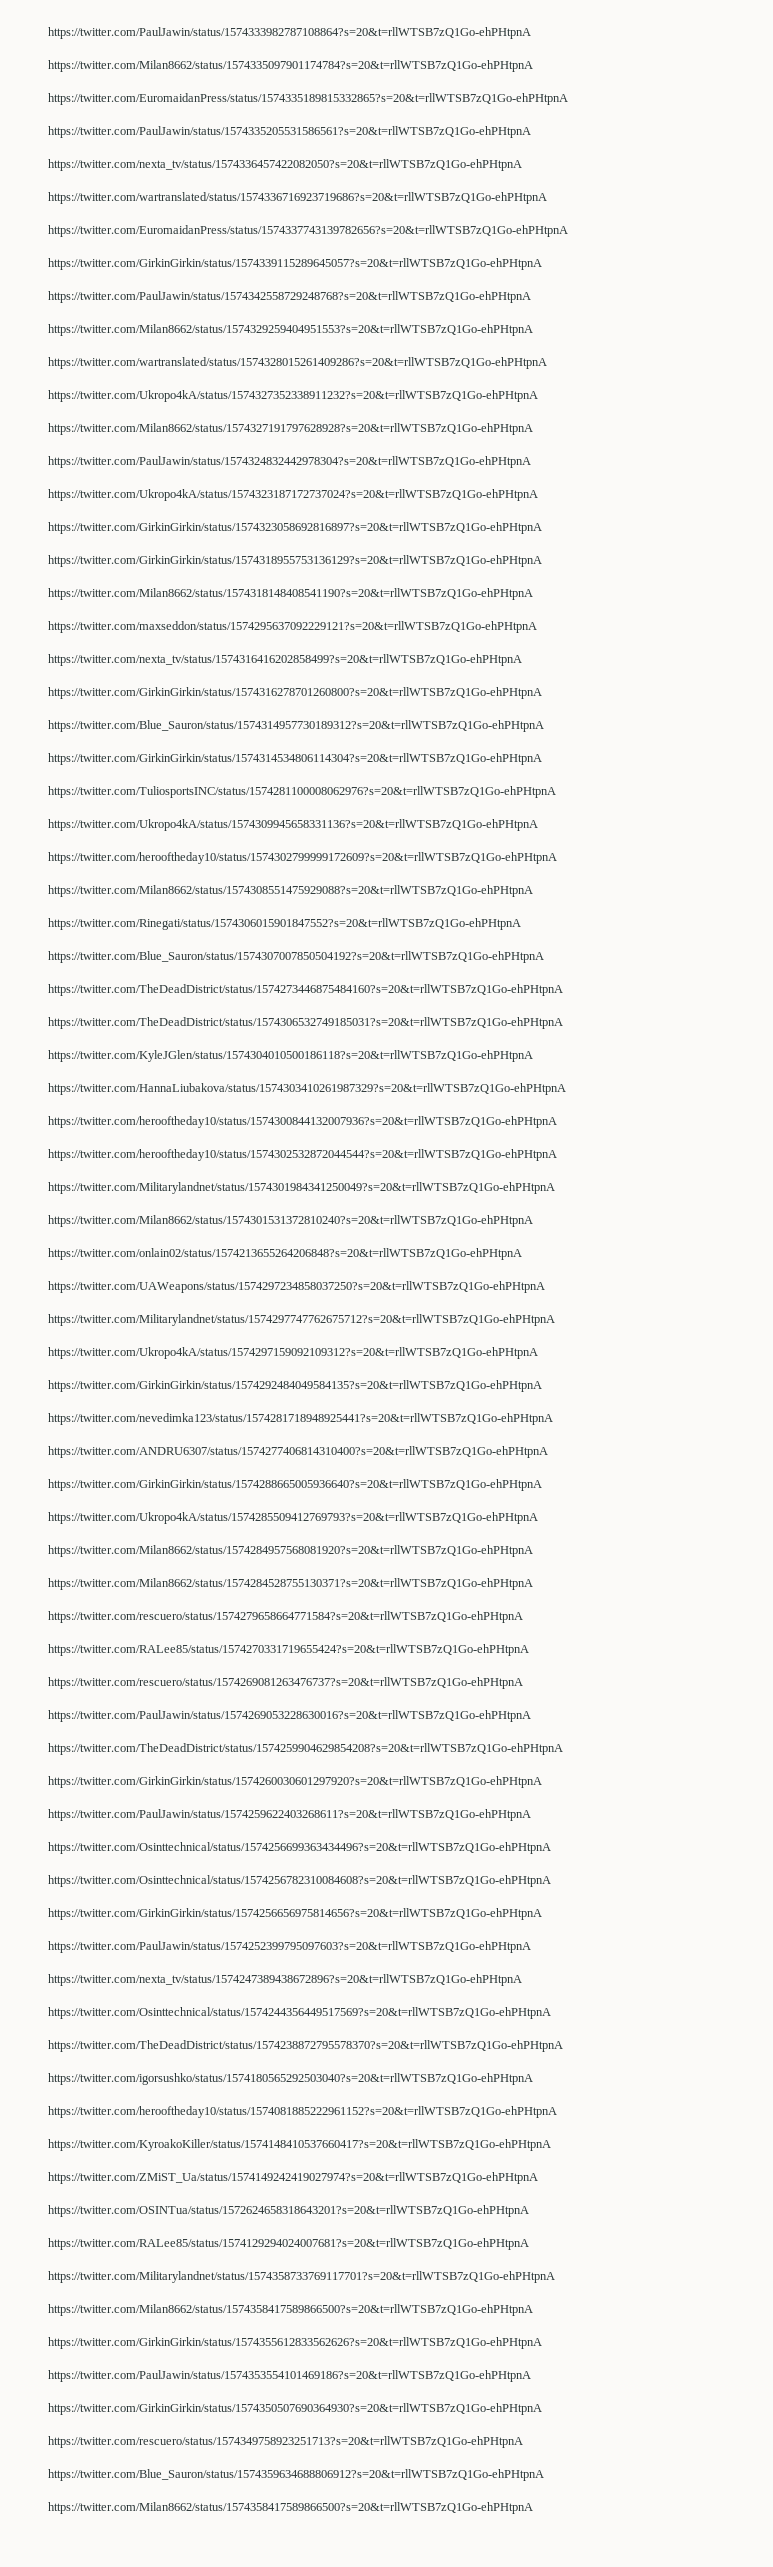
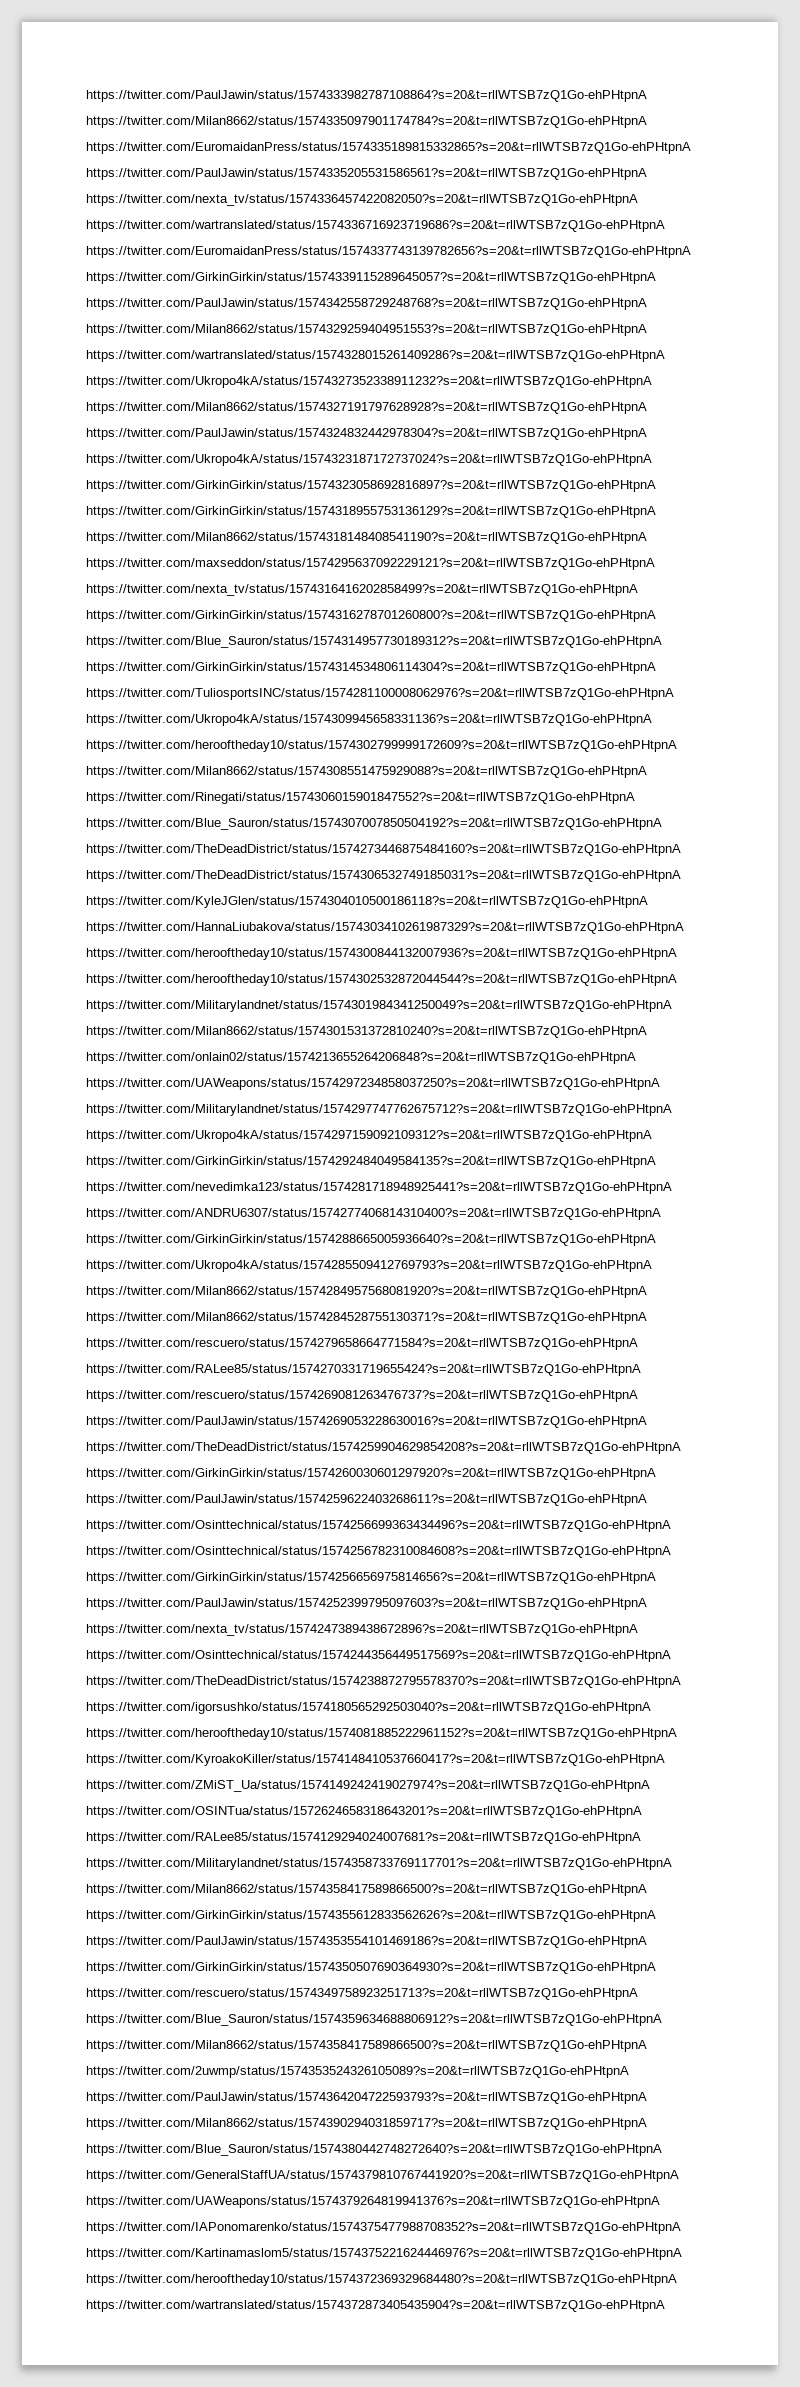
+ https://twitter.com/2uwmp/status/1574353524326105089?s=20&t=rllWTSB7zQ1Go-ehPHtpnA
+ https://twitter.com/PaulJawin/status/1574364204722593793?s=20&t=rllWTSB7zQ1Go-ehPHtpnA
+ https://twitter.com/Milan8662/status/1574390294031859717?s=20&t=rllWTSB7zQ1Go-ehPHtpnA
+ https://twitter.com/Blue_Sauron/status/1574380442748272640?s=20&t=rllWTSB7zQ1Go-ehPHtpnA
+ https://twitter.com/GeneralStaffUA/status/1574379810767441920?s=20&t=rllWTSB7zQ1Go-ehPHtpnA
+ https://twitter.com/UAWeapons/status/1574379264819941376?s=20&t=rllWTSB7zQ1Go-ehPHtpnA
+ https://twitter.com/IAPonomarenko/status/1574375477988708352?s=20&t=rllWTSB7zQ1Go-ehPHtpnA
+ https://twitter.com/Kartinamaslom5/status/1574375221624446976?s=20&t=rllWTSB7zQ1Go-ehPHtpnA
+ https://twitter.com/herooftheday10/status/1574372369329684480?s=20&t=rllWTSB7zQ1Go-ehPHtpnA
+ https://twitter.com/wartranslated/status/1574372873405435904?s=20&t=rllWTSB7zQ1Go-ehPHtpnA

